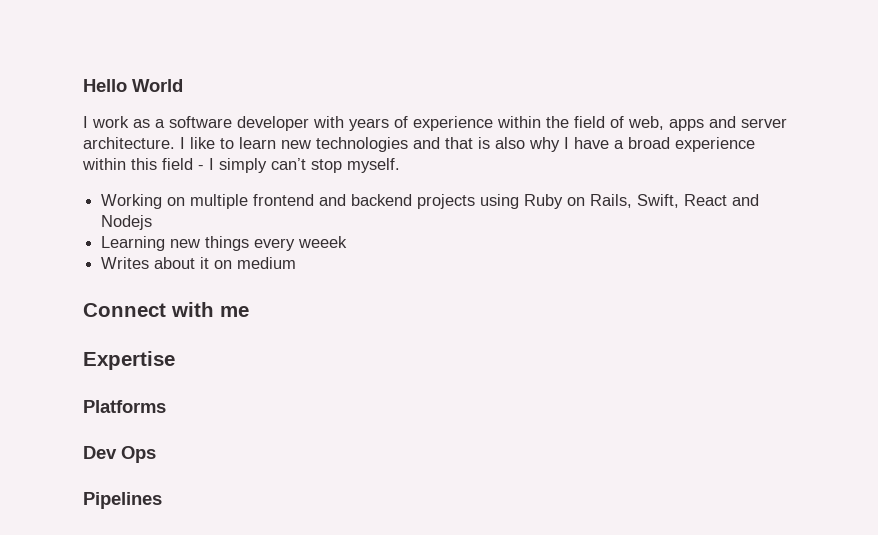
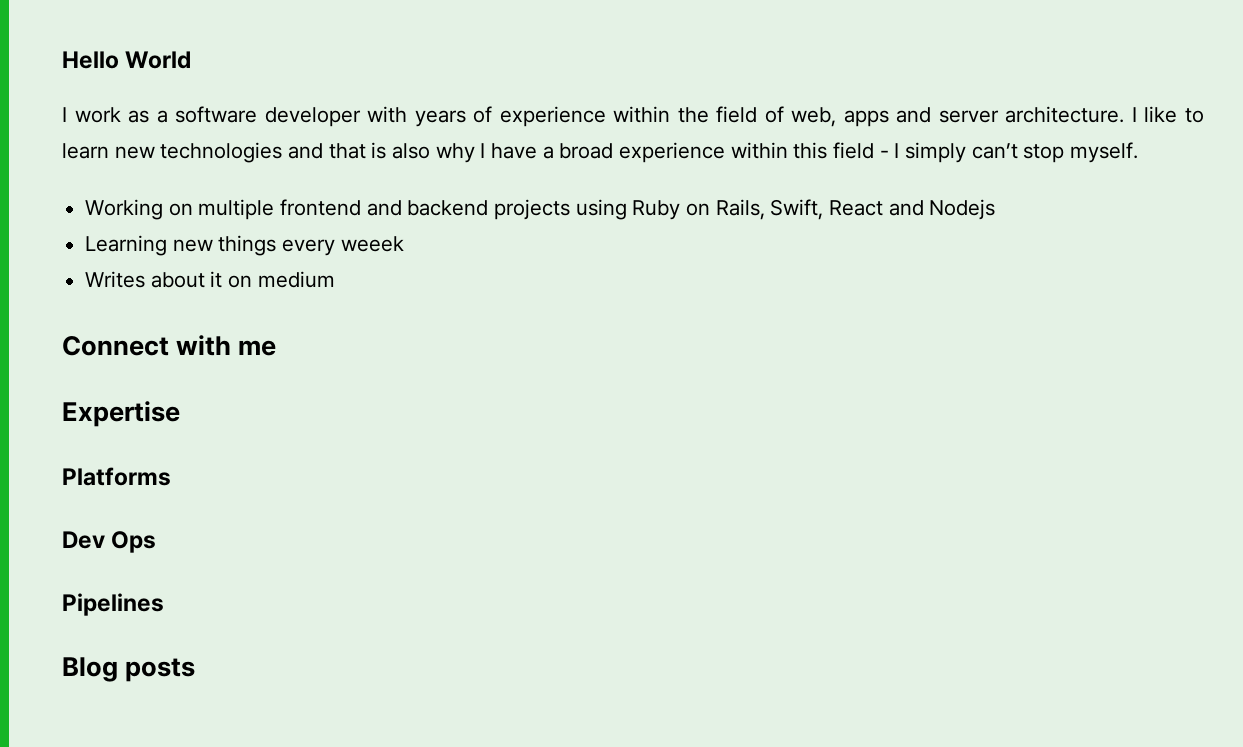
+ Blog posts

